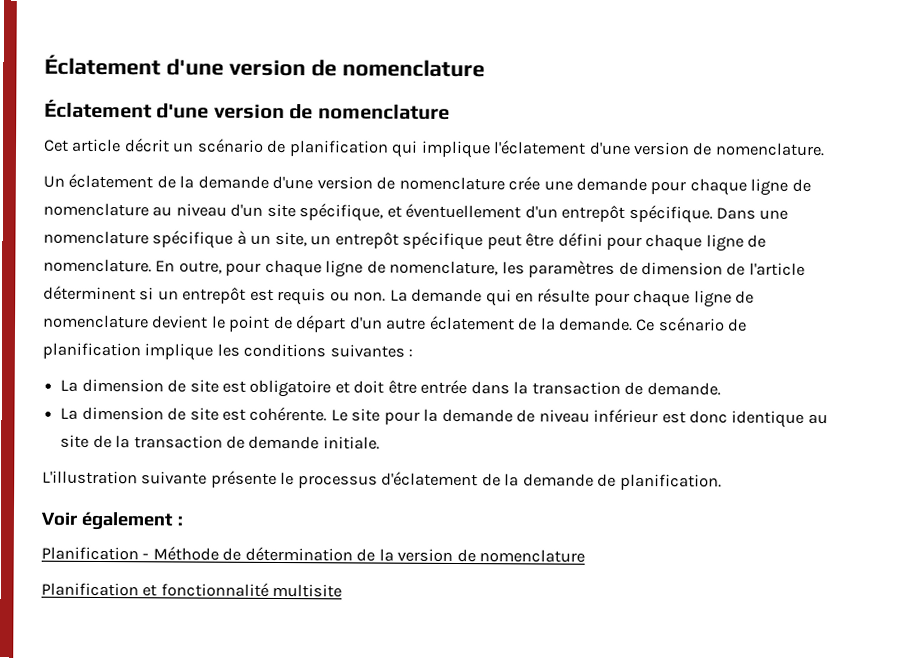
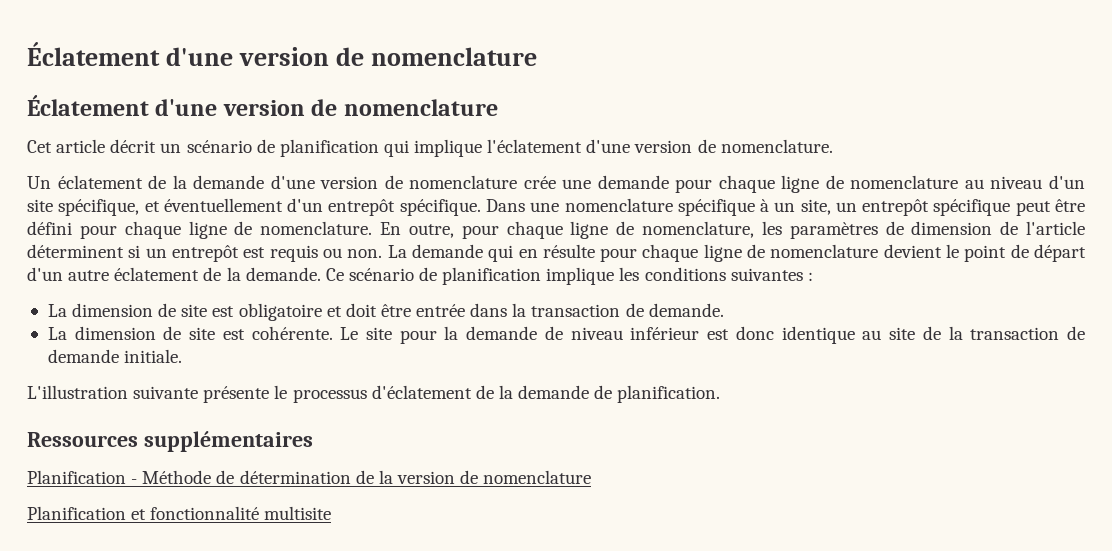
- Voir également :
+ Ressources supplémentaires

